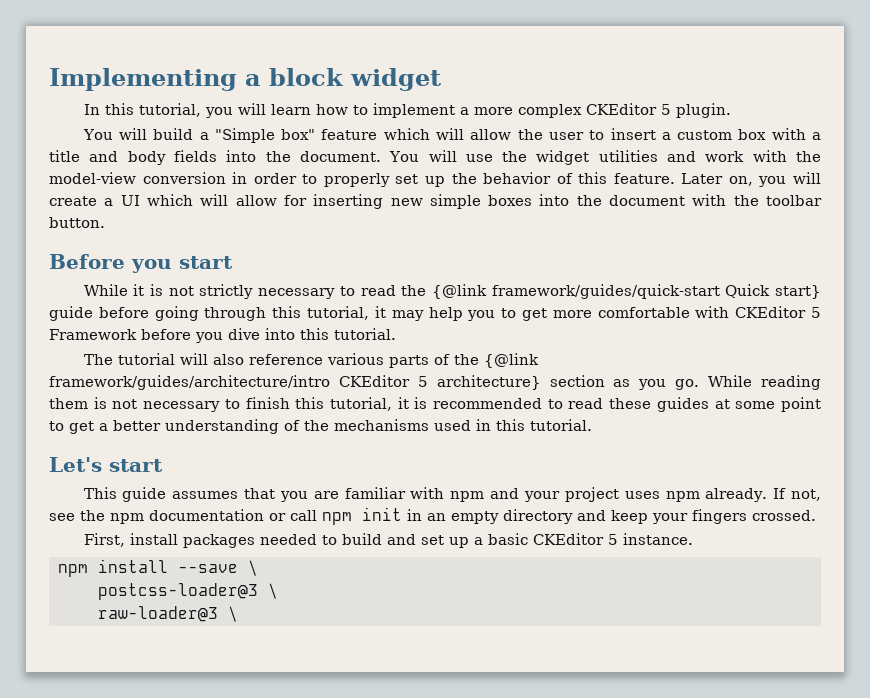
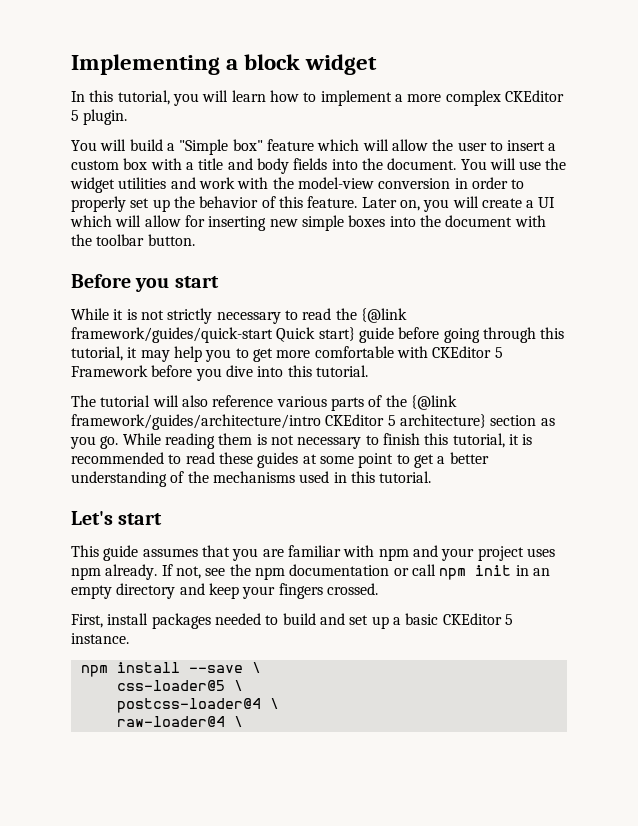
- postcss-loader@3 \
- raw-loader@3 \
+ css-loader@5 \
+ postcss-loader@4 \
+ raw-loader@4 \

